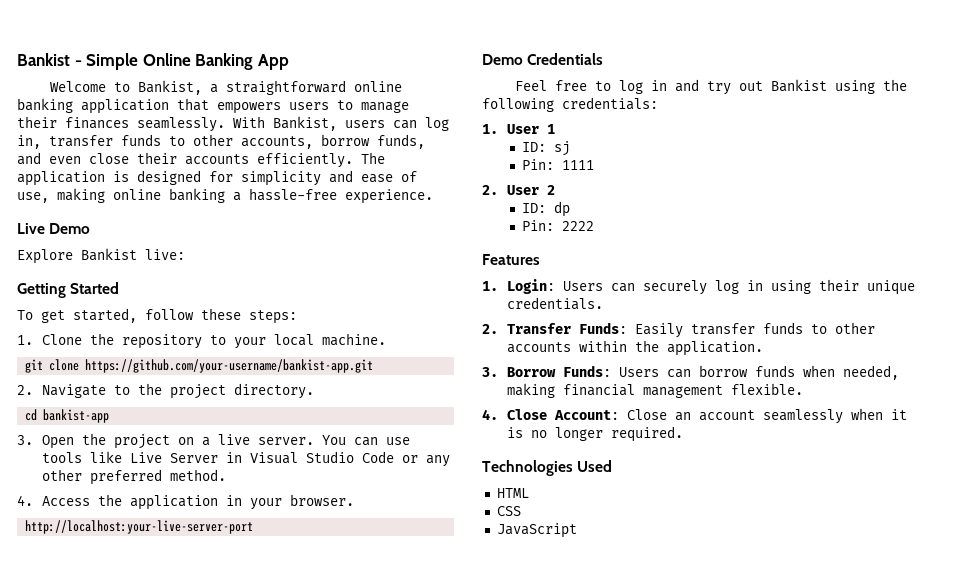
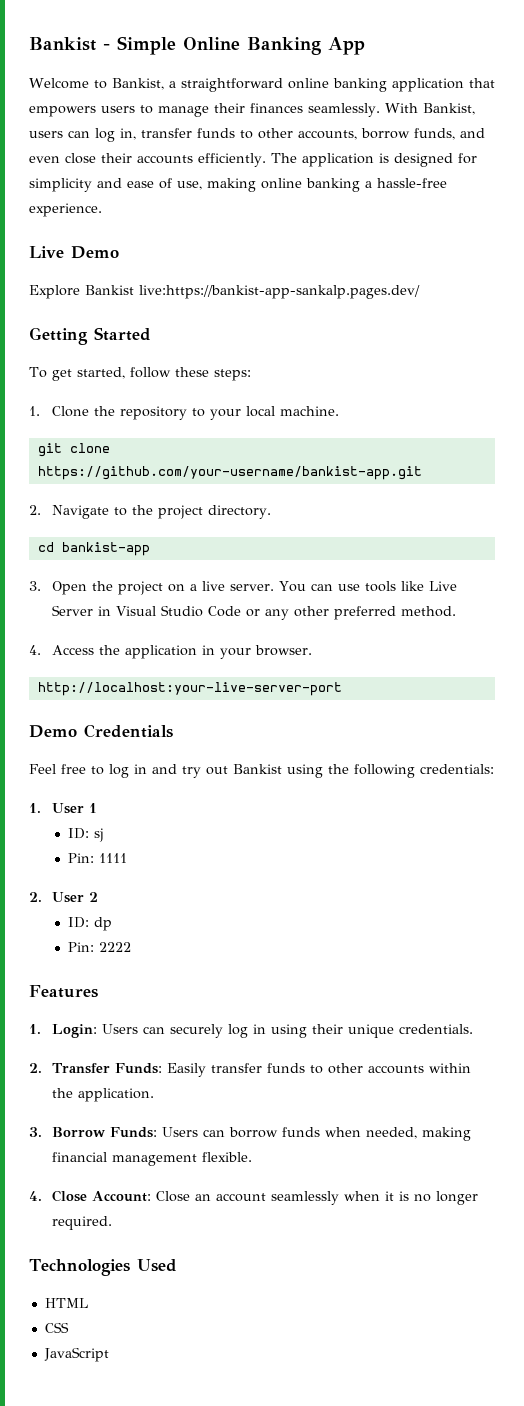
- Explore Bankist live:
+ Explore Bankist live:https://bankist-app-sankalp.pages.dev/

